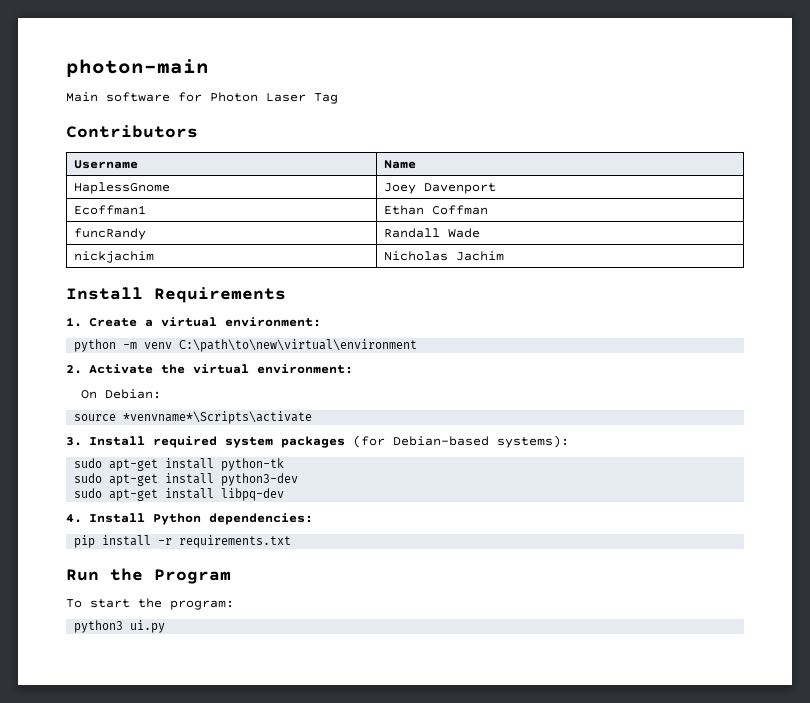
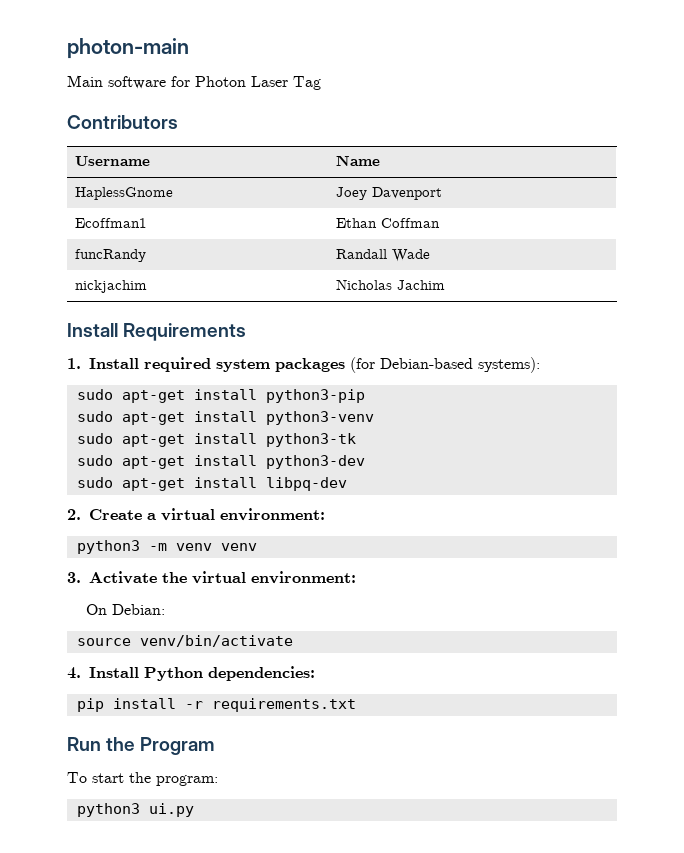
- 1. Create a virtual environment:
+ 1. Install required system packages (for Debian-based systems):
+ sudo apt-get install python3-pip
+ sudo apt-get install python3-venv
+ sudo apt-get install python3-tk
+ sudo apt-get install python3-dev
+ sudo apt-get install libpq-dev
+ 2. Create a virtual environment:
- python -m venv C:\path\to\new\virtual\environment
- 2. Activate the virtual environment:
+ python3 -m venv venv
+ 3. Activate the virtual environment:
- source *venvname*\Scripts\activate
- 3. Install required system packages (for Debian-based systems):
- sudo apt-get install python-tk
- sudo apt-get install python3-dev
- sudo apt-get install libpq-dev
+ source venv/bin/activate

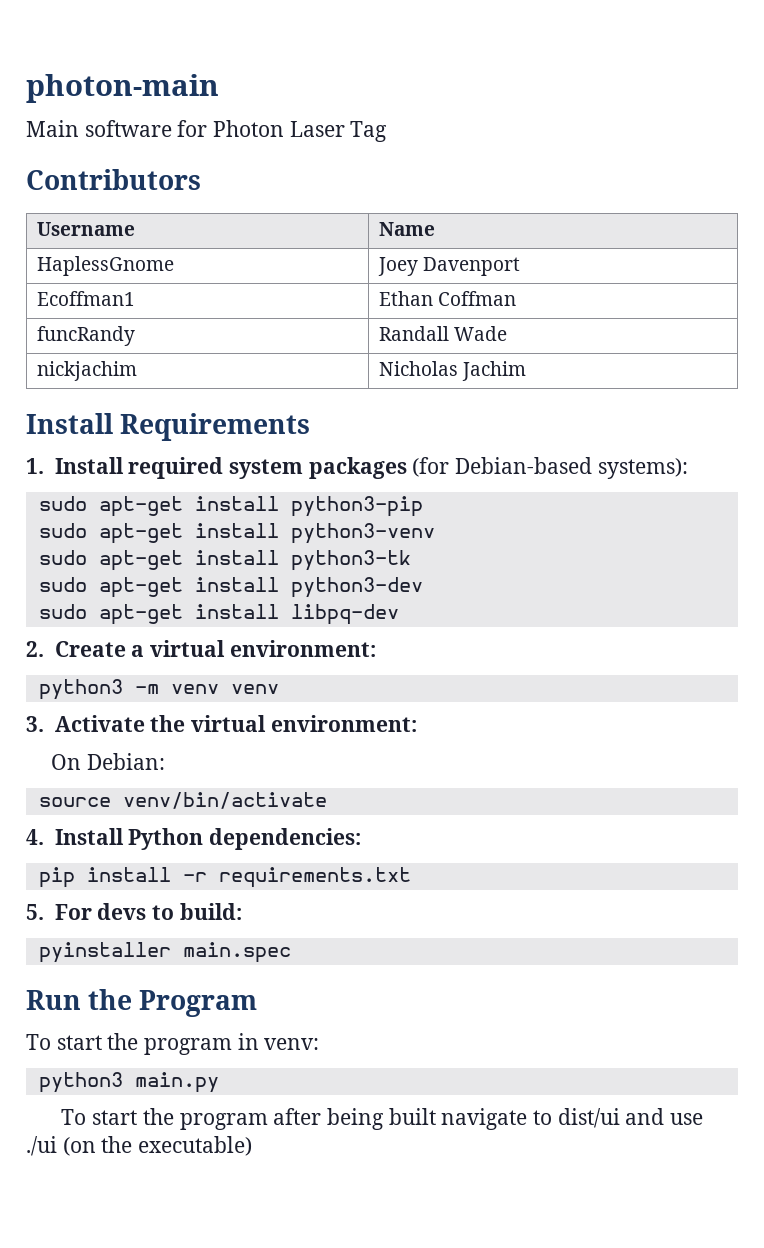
+ 5. For devs to build:
+ pyinstaller main.spec
- To start the program:
- python3 ui.py
+ To start the program in venv:
+ python3 main.py
+ To start the program after being built navigate to dist/ui and use ./ui (on the executable)

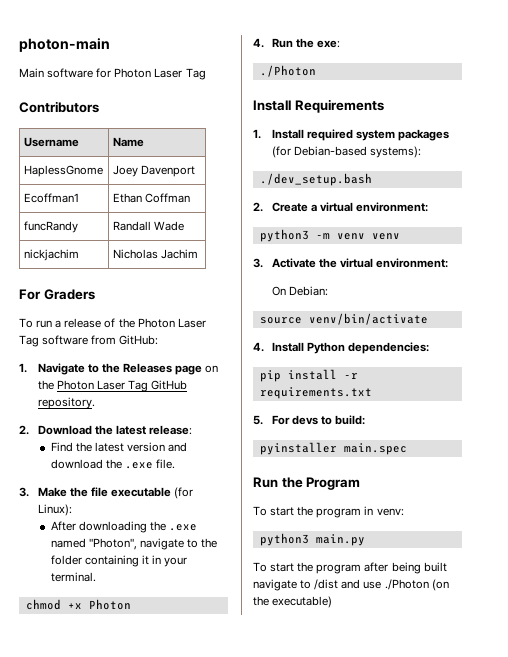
+ For Graders
+ To run a release of the Photon Laser Tag software from GitHub:
+ 1. Navigate to the Releases page on the Photon Laser Tag GitHub repository.
+ 2. Download the latest release:
+ Find the latest version and download the .exe file.
+ 3. Make the file executable (for Linux):
+ After downloading the .exe named "Photon", navigate to the folder containing it in your terminal.
+ chmod +x Photon
+ 4. Run the exe:
+ ./Photon
- sudo apt-get install python3-pip
- sudo apt-get install python3-venv
- sudo apt-get install python3-tk
- sudo apt-get install python3-dev
- sudo apt-get install libpq-dev
+ ./dev_setup.bash
- To start the program after being built navigate to dist/ui and use ./ui (on the executable)
+ To start the program after being built navigate to /dist and use ./Photon (on the executable)

